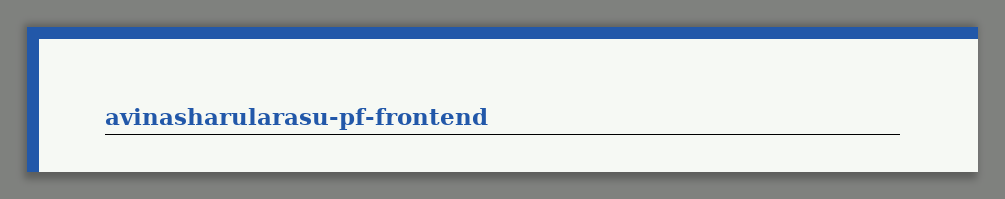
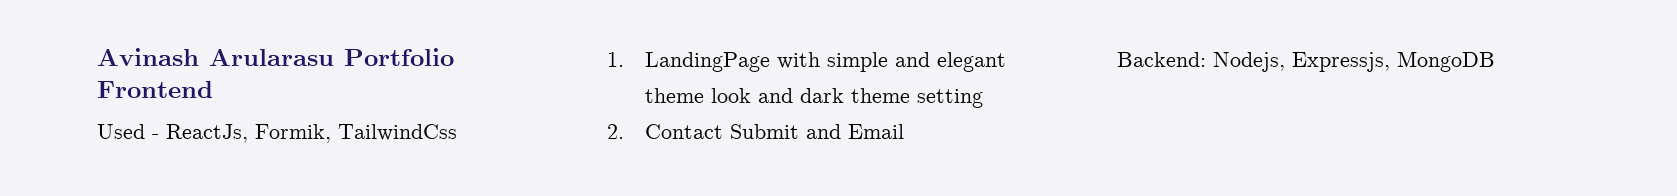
- avinasharularasu-pf-frontend
+ Avinash Arularasu Portfolio Frontend
+ Used - ReactJs, Formik, TailwindCss
+ 1. LandingPage with simple and elegant theme look and dark theme setting
+ 2. Contact Submit and Email
+ Backend: Nodejs, Expressjs, MongoDB

